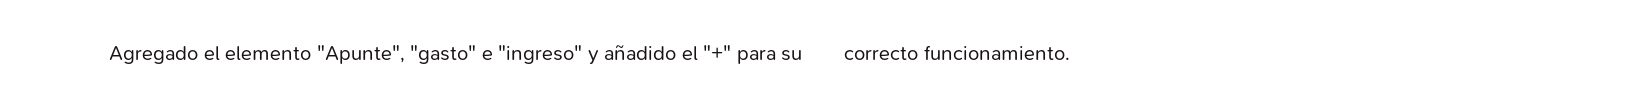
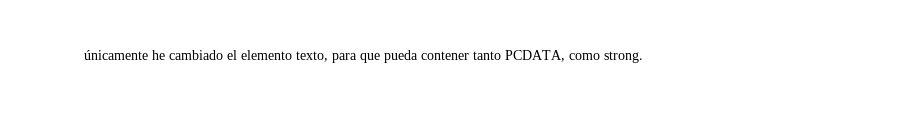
- Agregado el elemento "Apunte", "gasto" e "ingreso" y añadido el "+" para su correcto funcionamiento.
+ únicamente he cambiado el elemento texto, para que pueda contener tanto PCDATA, como strong.

